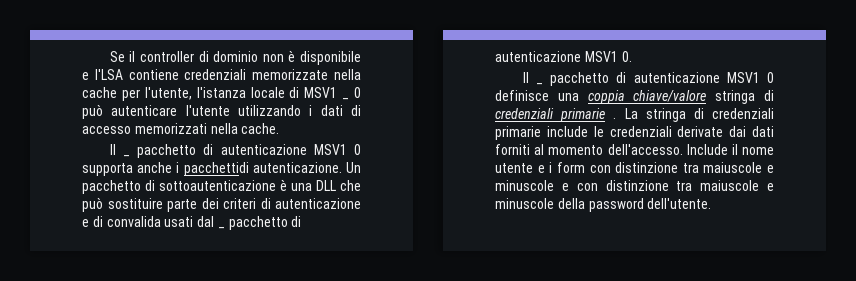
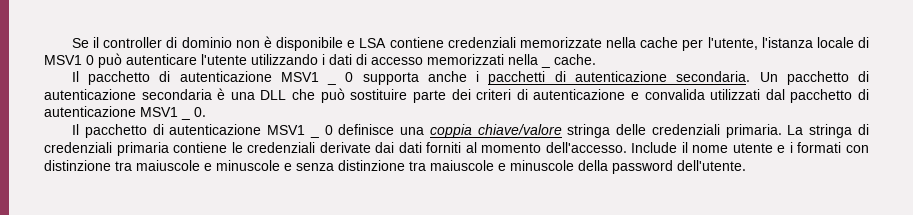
- Se il controller di dominio non è disponibile e l'LSA contiene credenziali memorizzate nella cache per l'utente, l'istanza locale di MSV1 _ 0 può autenticare l'utente utilizzando i dati di accesso memorizzati nella cache.
+ Se il controller di dominio non è disponibile e LSA contiene credenziali memorizzate nella cache per l'utente, l'istanza locale di MSV1 0 può autenticare l'utente utilizzando i dati di accesso memorizzati nella _ cache.
- Il _ pacchetto di autenticazione MSV1 0 supporta anche i pacchettidi autenticazione.
+ Il pacchetto di autenticazione MSV1 _ 0 supporta anche i pacchetti di autenticazione secondaria.
- Un pacchetto di sottoautenticazione è una DLL che può sostituire parte dei criteri di autenticazione e di convalida usati dal _ pacchetto di autenticazione MSV1 0.
+ Un pacchetto di autenticazione secondaria è una DLL che può sostituire parte dei criteri di autenticazione e convalida utilizzati dal pacchetto di autenticazione MSV1 _ 0.
- Il _ pacchetto di autenticazione MSV1 0 definisce una coppia chiave/valore stringa di credenziali primarie .
+ Il pacchetto di autenticazione MSV1 _ 0 definisce una coppia chiave/valore stringa delle credenziali primaria.
- La stringa di credenziali primarie include le credenziali derivate dai dati forniti al momento dell'accesso.
+ La stringa di credenziali primaria contiene le credenziali derivate dai dati forniti al momento dell'accesso.
- Include il nome utente e i form con distinzione tra maiuscole e minuscole e con distinzione tra maiuscole e minuscole della password dell'utente.
+ Include il nome utente e i formati con distinzione tra maiuscole e minuscole e senza distinzione tra maiuscole e minuscole della password dell'utente.

